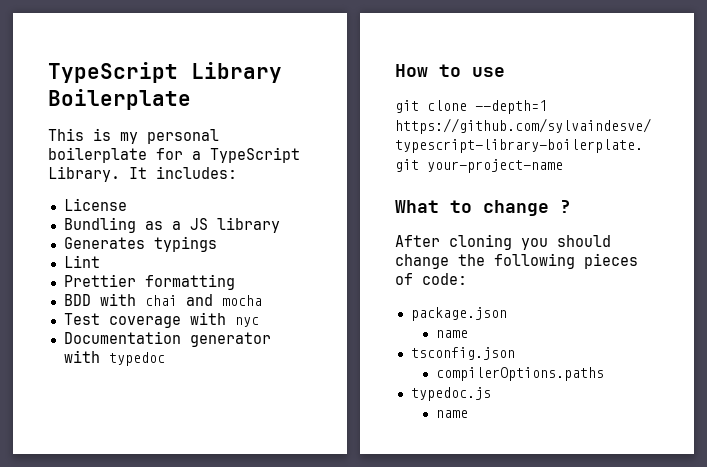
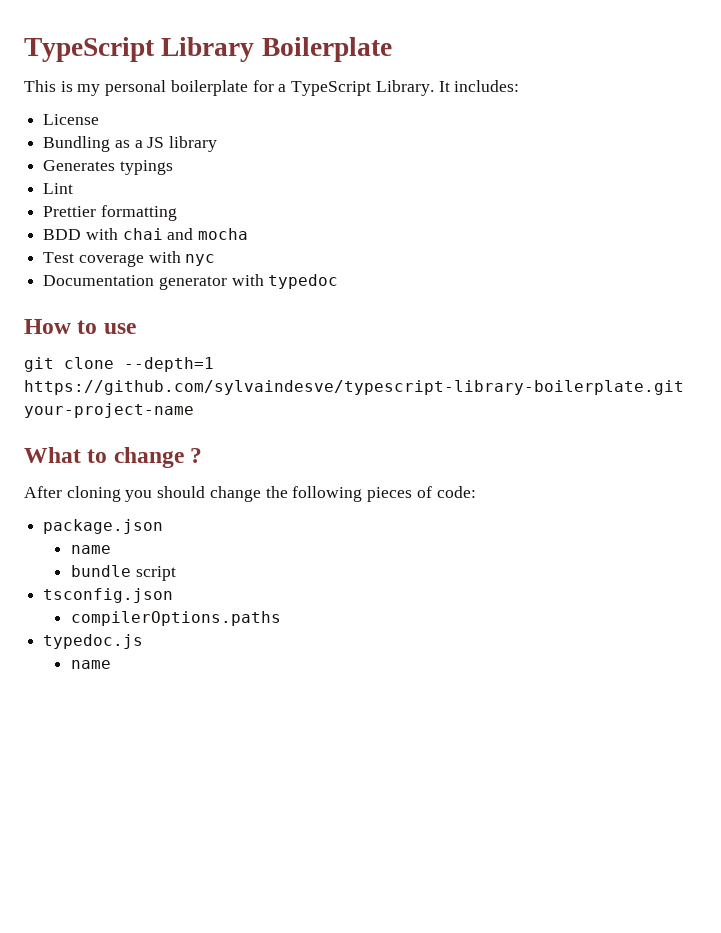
+ bundle script

